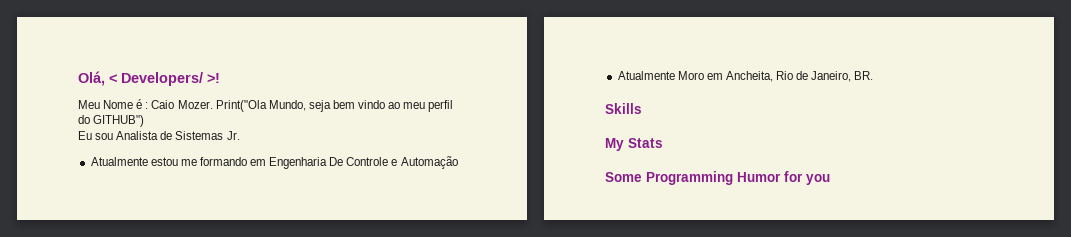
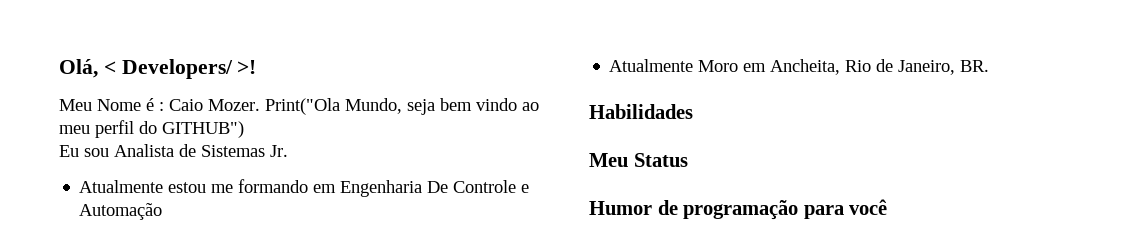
- Skills
- My Stats
- Some Programming Humor for you
+ Habilidades
+ Meu Status
+ Humor de programação para você

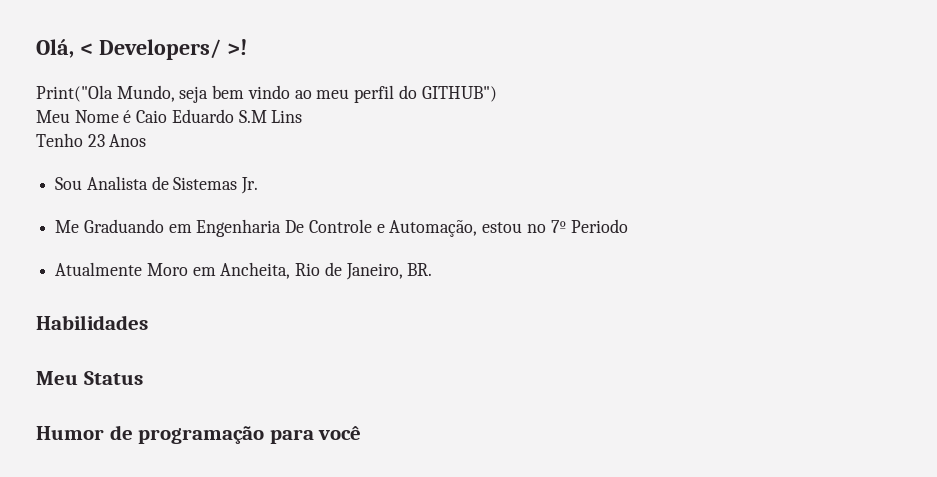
- Meu Nome é : Caio Mozer.
- Eu sou Analista de Sistemas Jr.
+ Meu Nome é Caio Eduardo S.M Lins
+ Tenho 23 Anos
+ Sou Analista de Sistemas Jr.
- Atualmente estou me formando em Engenharia De Controle e Automação
+ Me Graduando em Engenharia De Controle e Automação, estou no 7º Periodo

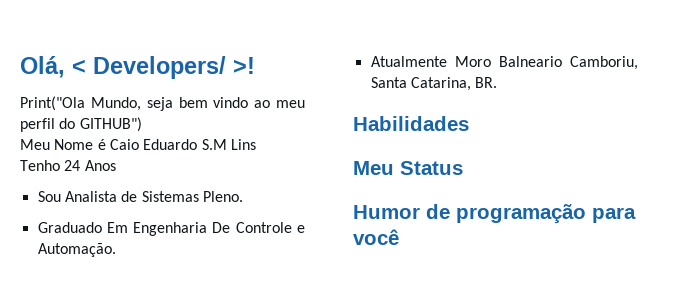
- Tenho 23 Anos
+ Tenho 24 Anos
- Sou Analista de Sistemas Jr.
- Me Graduando em Engenharia De Controle e Automação, estou no 7º Periodo
- Atualmente Moro em Ancheita, Rio de Janeiro, BR.
+ Sou Analista de Sistemas Pleno.
+ Graduado Em Engenharia De Controle e Automação.
+ Atualmente Moro Balneario Camboriu, Santa Catarina, BR.

